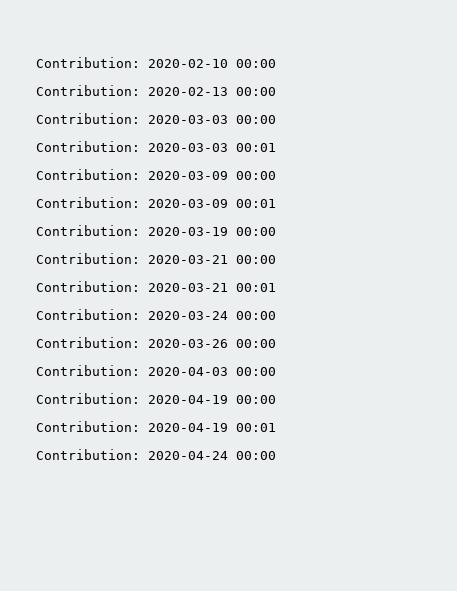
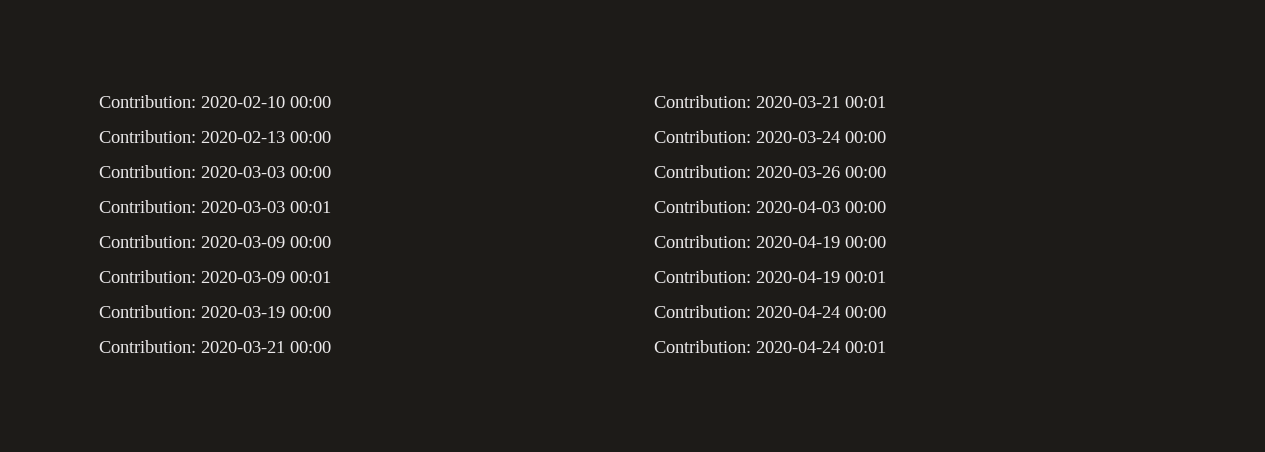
+ Contribution: 2020-04-24 00:01

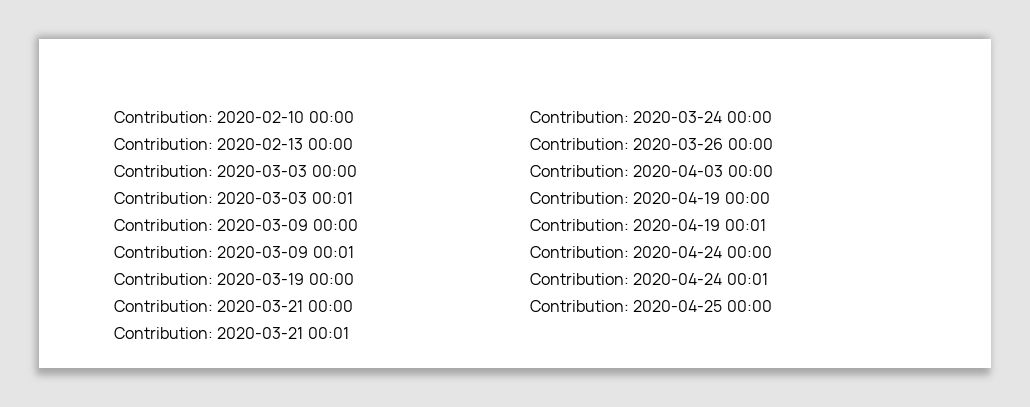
+ Contribution: 2020-04-25 00:00

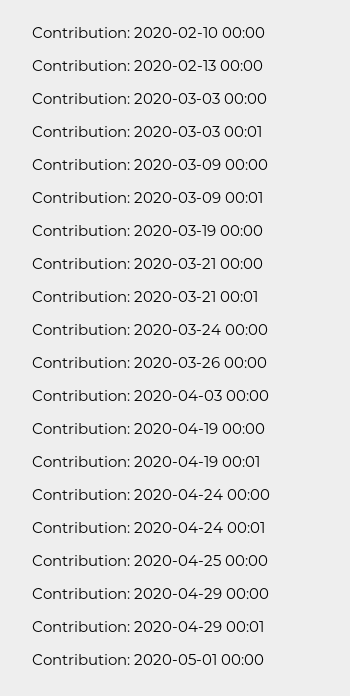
+ Contribution: 2020-04-29 00:00
+ Contribution: 2020-04-29 00:01
+ Contribution: 2020-05-01 00:00

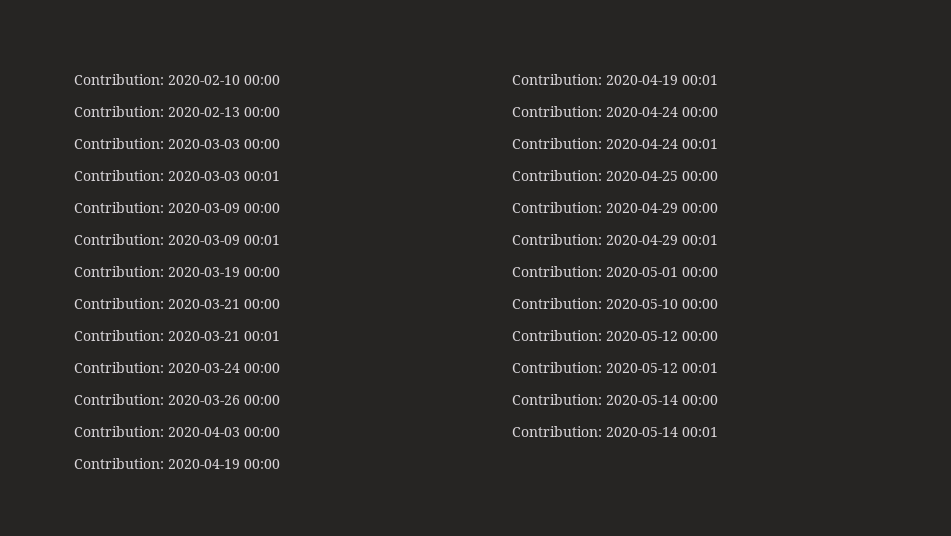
+ Contribution: 2020-05-10 00:00
+ Contribution: 2020-05-12 00:00
+ Contribution: 2020-05-12 00:01
+ Contribution: 2020-05-14 00:00
+ Contribution: 2020-05-14 00:01

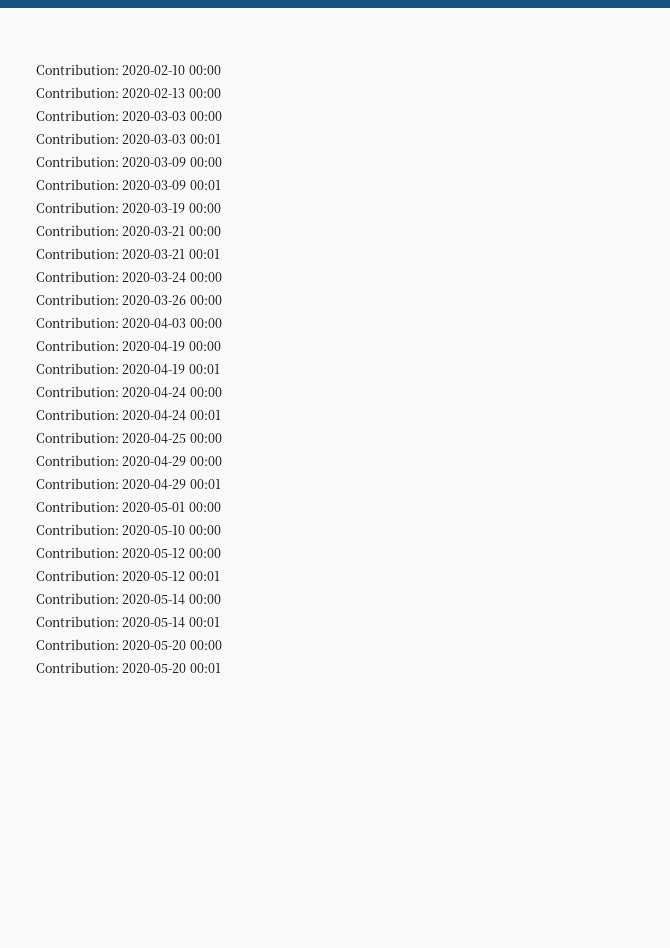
+ Contribution: 2020-05-20 00:00
+ Contribution: 2020-05-20 00:01

